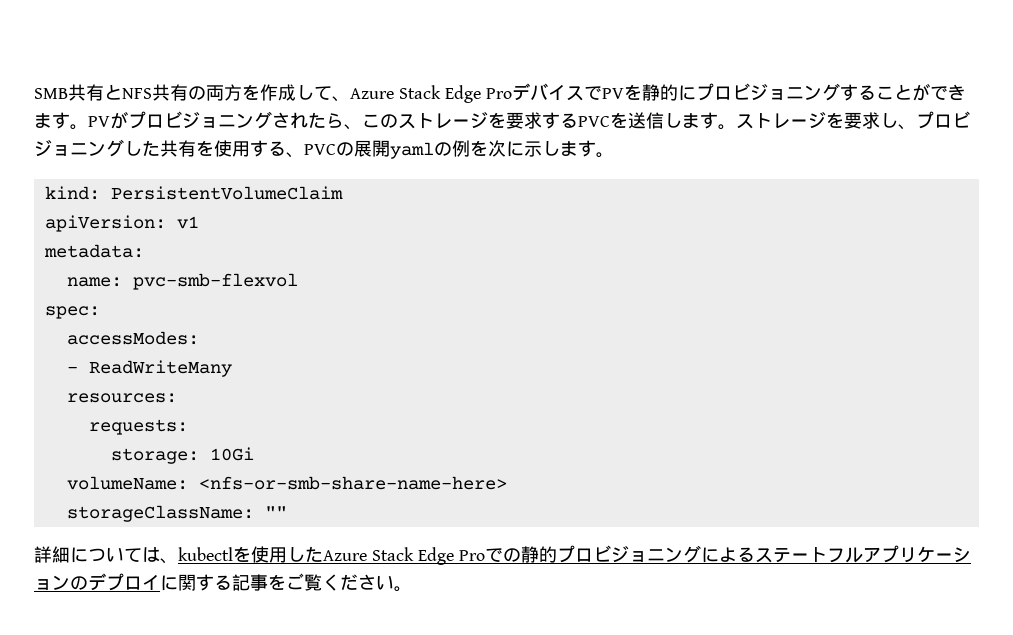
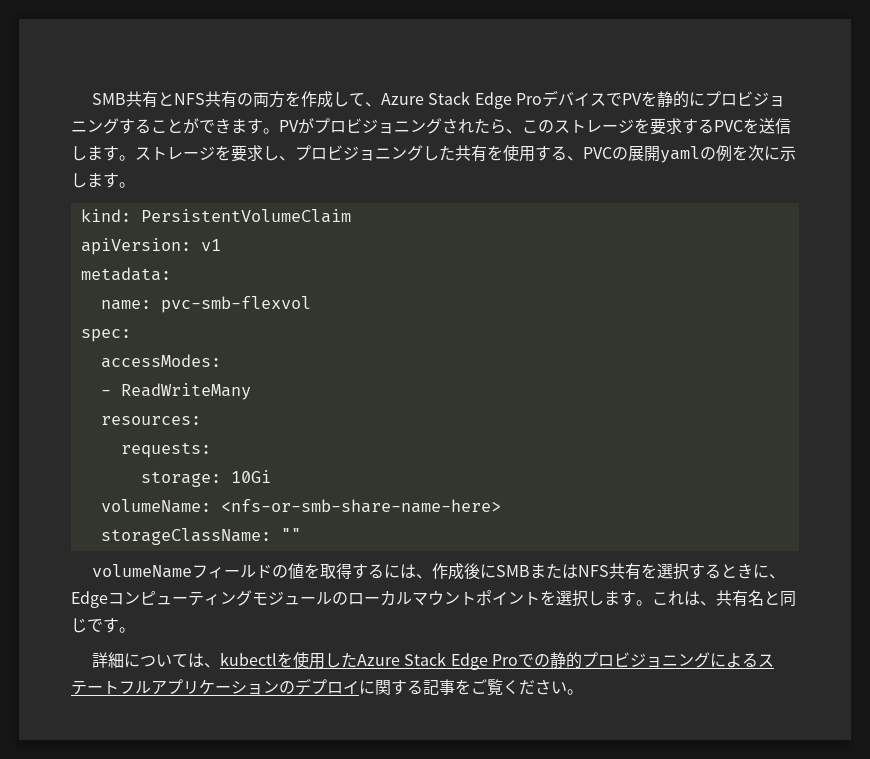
+ volumeNameフィールドの値を取得するには、作成後にSMBまたはNFS共有を選択するときに、Edgeコンピューティングモジュールのローカルマウントポイントを選択します。これは、共有名と同じです。

